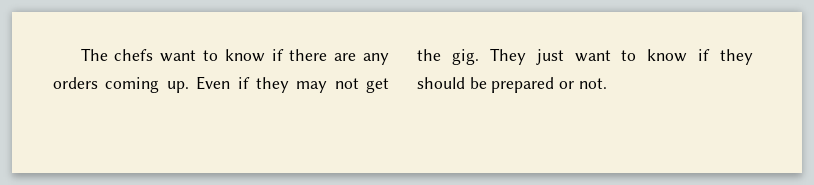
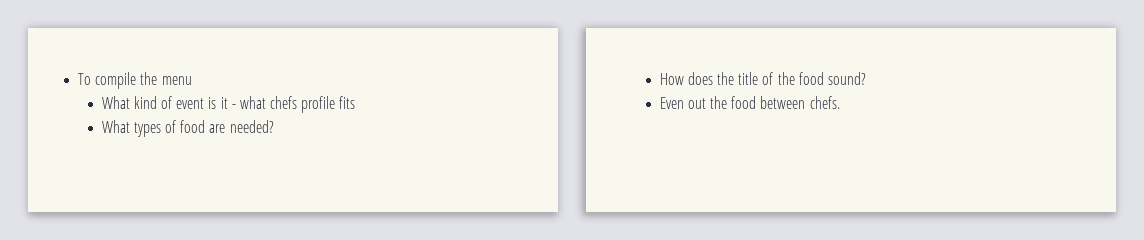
- The chefs want to know if there are any orders coming up. Even if they may not get the gig. They just want to know if they should be prepared or not.
+ To compile the menu
+ What kind of event is it - what chefs profile fits
+ What types of food are needed?
+ How does the title of the food sound?
+ Even out the food between chefs.

